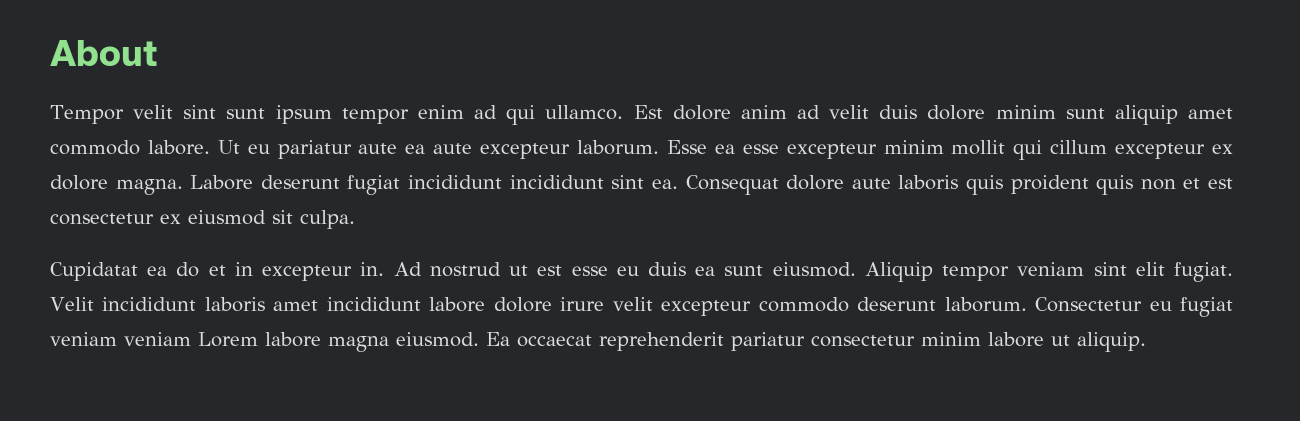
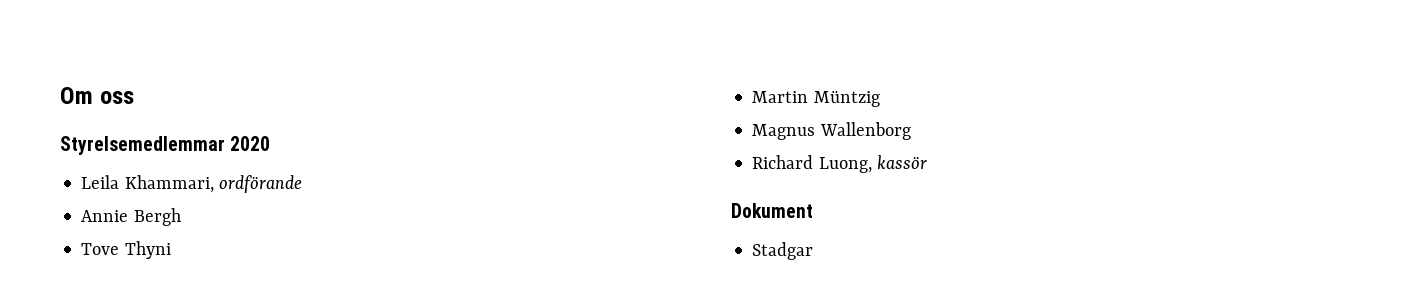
- About
- Tempor velit sint sunt ipsum tempor enim ad qui ullamco. Est dolore anim ad velit duis dolore minim sunt aliquip amet commodo labore. Ut eu pariatur aute ea aute excepteur laborum. Esse ea esse excepteur minim mollit qui cillum excepteur ex dolore magna. Labore deserunt fugiat incididunt incididunt sint ea. Consequat dolore aute laboris quis proident quis non et est consectetur ex eiusmod sit culpa.
- Cupidatat ea do et in excepteur in. Ad nostrud ut est esse eu duis ea sunt eiusmod. Aliquip tempor veniam sint elit fugiat. Velit incididunt laboris amet incididunt labore dolore irure velit excepteur commodo deserunt laborum. Consectetur eu fugiat veniam veniam Lorem labore magna eiusmod. Ea occaecat reprehenderit pariatur consectetur minim labore ut aliquip.
+ Om oss
+ Styrelsemedlemmar 2020
+ Leila Khammari, ordförande
+ Annie Bergh
+ Tove Thyni
+ Martin Müntzig
+ Magnus Wallenborg
+ Richard Luong, kassör
+ Dokument
+ Stadgar

